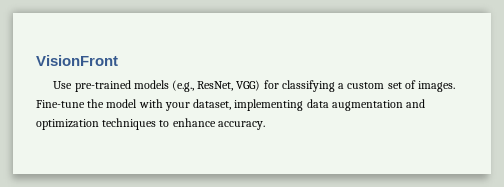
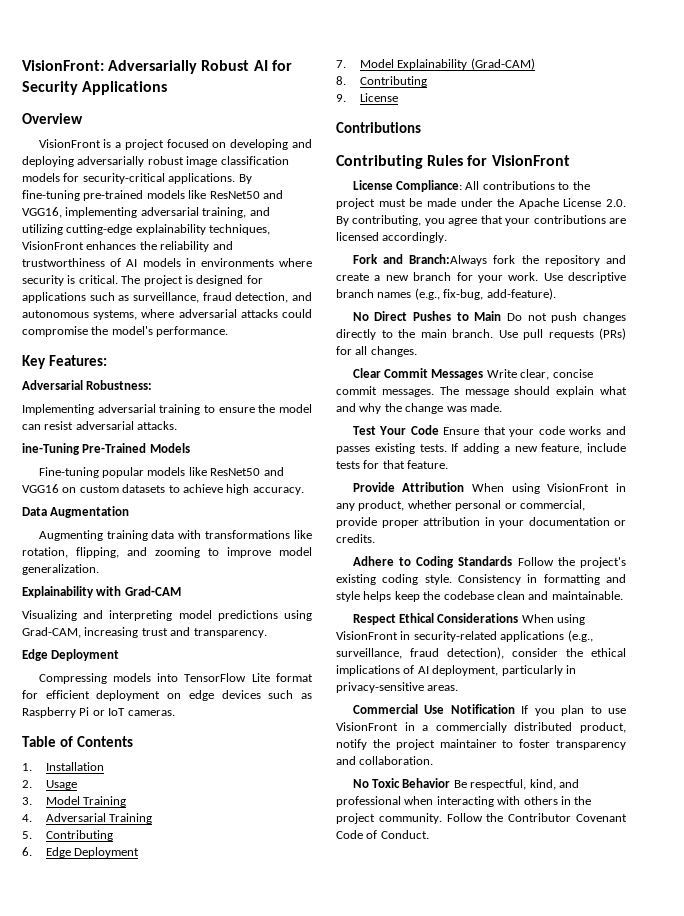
- VisionFront
- Use pre-trained models (e.g., ResNet, VGG) for classifying a custom set of images. Fine-tune the model with your dataset, implementing data augmentation and optimization techniques to enhance accuracy.
+ VisionFront: Adversarially Robust AI for Security Applications
+ Overview
+ VisionFront is a project focused on developing and deploying adversarially robust image classification models for security-critical applications. By fine-tuning pre-trained models like ResNet50 and VGG16, implementing adversarial training, and utilizing cutting-edge explainability techniques, VisionFront enhances the reliability and trustworthiness of AI models in environments where security is critical. The project is designed for applications such as surveillance, fraud detection, and autonomous systems, where adversarial attacks could compromise the model's performance.
+ Key Features:
+ Adversarial Robustness:
+ Implementing adversarial training to ensure the model can resist adversarial attacks.
+ ine-Tuning Pre-Trained Models
+ Fine-tuning popular models like ResNet50 and VGG16 on custom datasets to achieve high accuracy.
+ Data Augmentation
+ Augmenting training data with transformations like rotation, flipping, and zooming to improve model generalization.
+ Explainability with Grad-CAM
+ Visualizing and interpreting model predictions using Grad-CAM, increasing trust and transparency.
+ Edge Deployment
+ Compressing models into TensorFlow Lite format for efficient deployment on edge devices such as Raspberry Pi or IoT cameras.
+ Table of Contents
+ 1. Installation
+ 2. Usage
+ 3. Model Training
+ 4. Adversarial Training
+ 5. Contributing
+ 6. Edge Deployment
+ 7. Model Explainability (Grad-CAM)
+ 8. Contributing
+ 9. License
+ Contributions
+ Contributing Rules for VisionFront
+ License Compliance: All contributions to the project must be made under the Apache License 2.0. By contributing, you agree that your contributions are licensed accordingly.
+ Fork and Branch:Always fork the repository and create a new branch for your work. Use descriptive branch names (e.g., fix-bug, add-feature).
+ No Direct Pushes to Main Do not push changes directly to the main branch. Use pull requests (PRs) for all changes.
+ Clear Commit Messages Write clear, concise commit messages. The message should explain what and why the change was made.
+ Test Your Code Ensure that your code works and passes existing tests. If adding a new feature, include tests for that feature.
+ Provide Attribution When using VisionFront in any product, whether personal or commercial, provide proper attribution in your documentation or credits.
+ Adhere to Coding Standards Follow the project's existing coding style. Consistency in formatting and style helps keep the codebase clean and maintainable.
+ Respect Ethical Considerations When using VisionFront in security-related applications (e.g., surveillance, fraud detection), consider the ethical implications of AI deployment, particularly in privacy-sensitive areas.
+ Commercial Use Notification If you plan to use VisionFront in a commercially distributed product, notify the project maintainer to foster transparency and collaboration.
+ No Toxic Behavior Be respectful, kind, and professional when interacting with others in the project community. Follow the Contributor Covenant Code of Conduct.

